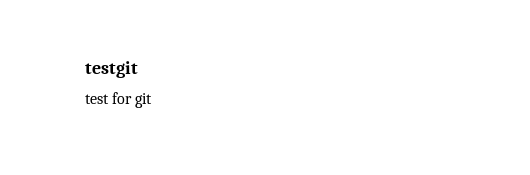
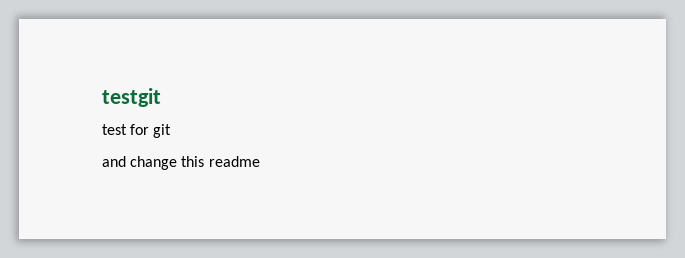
+ and change this readme

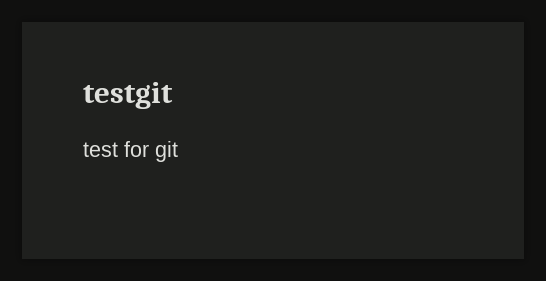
- and change this readme

